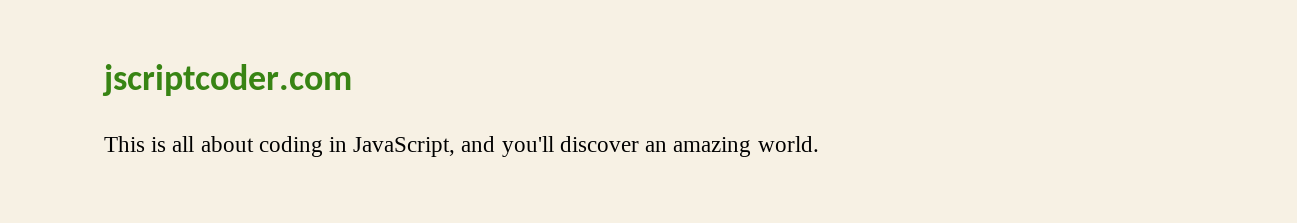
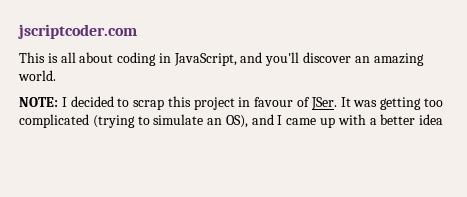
+ NOTE: I decided to scrap this project in favour of JSer. It was getting too complicated (trying to simulate an OS), and I came up with a better idea

